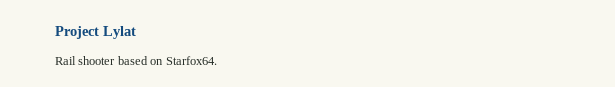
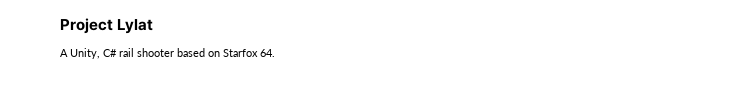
- Rail shooter based on Starfox64.
+ A Unity, C# rail shooter based on Starfox 64.

